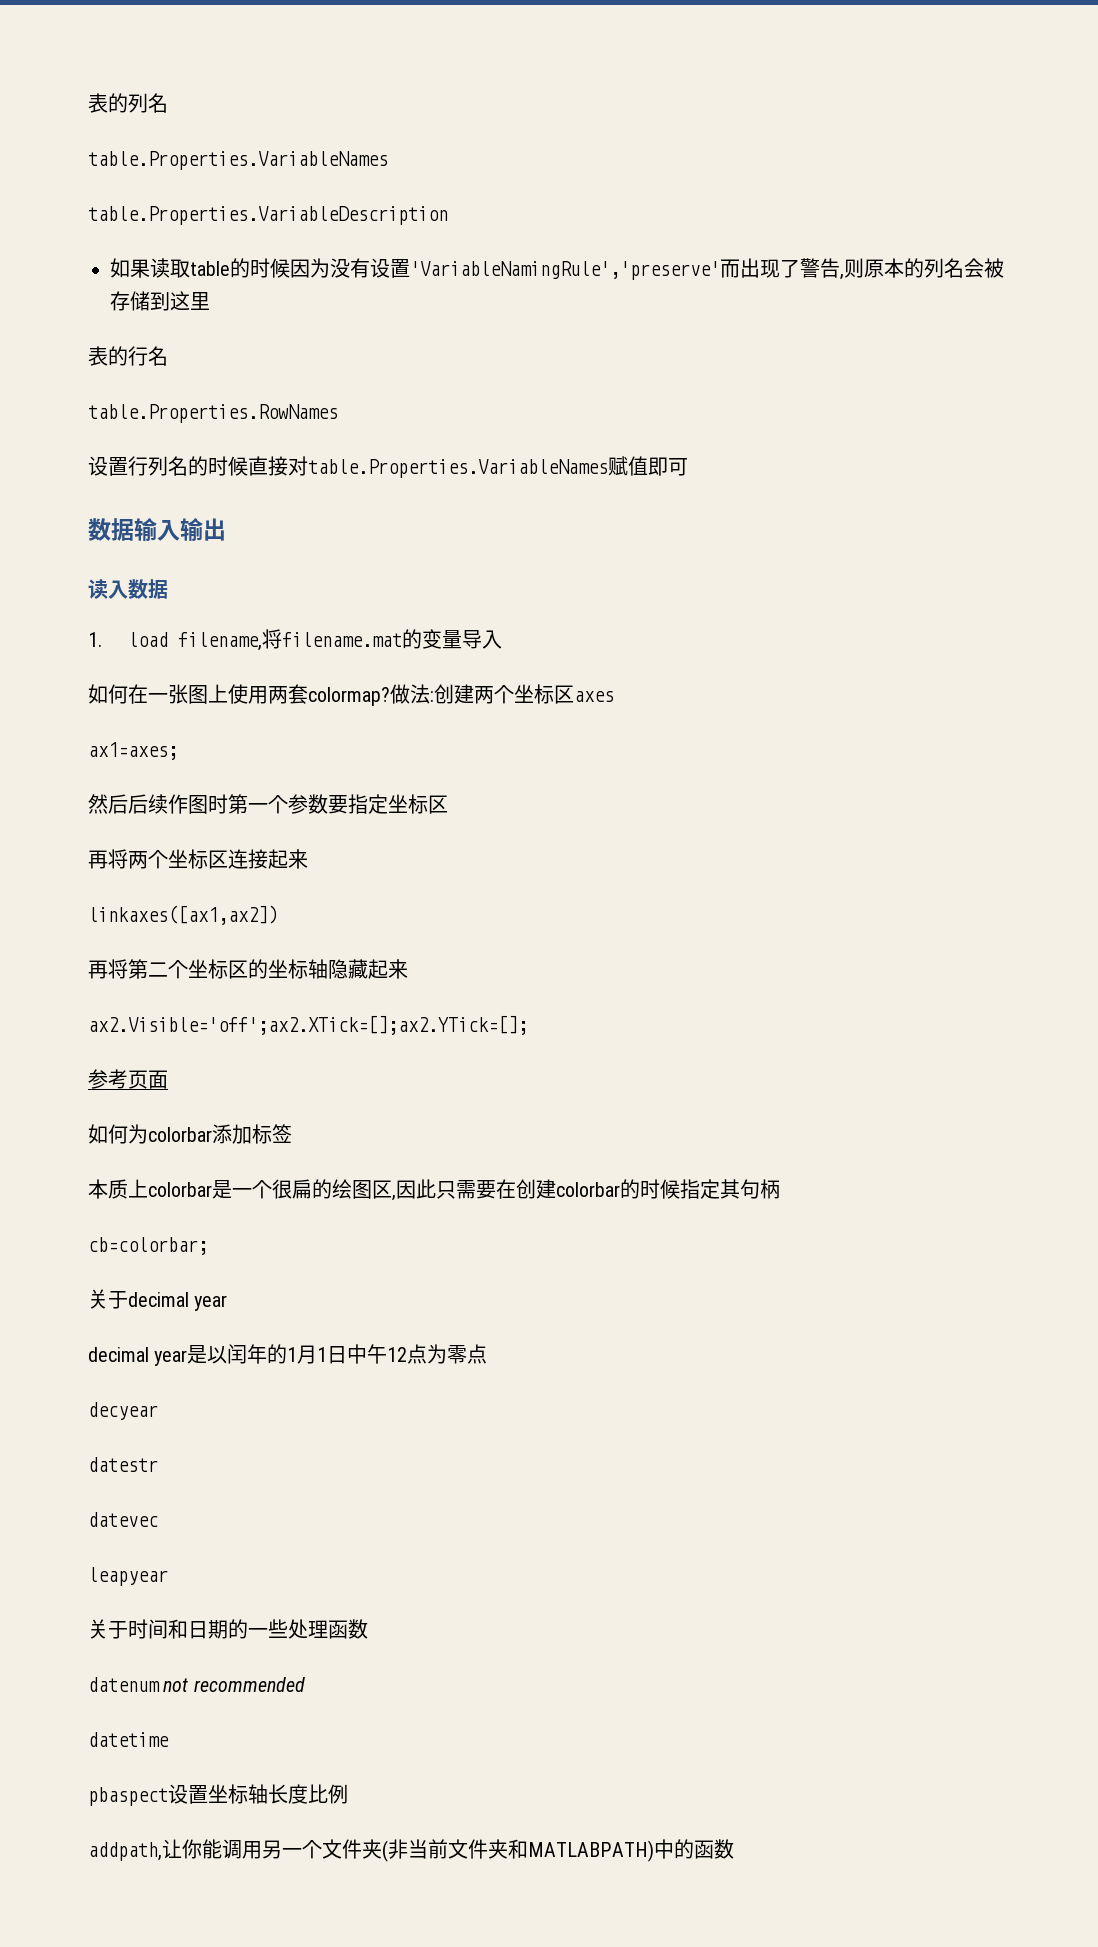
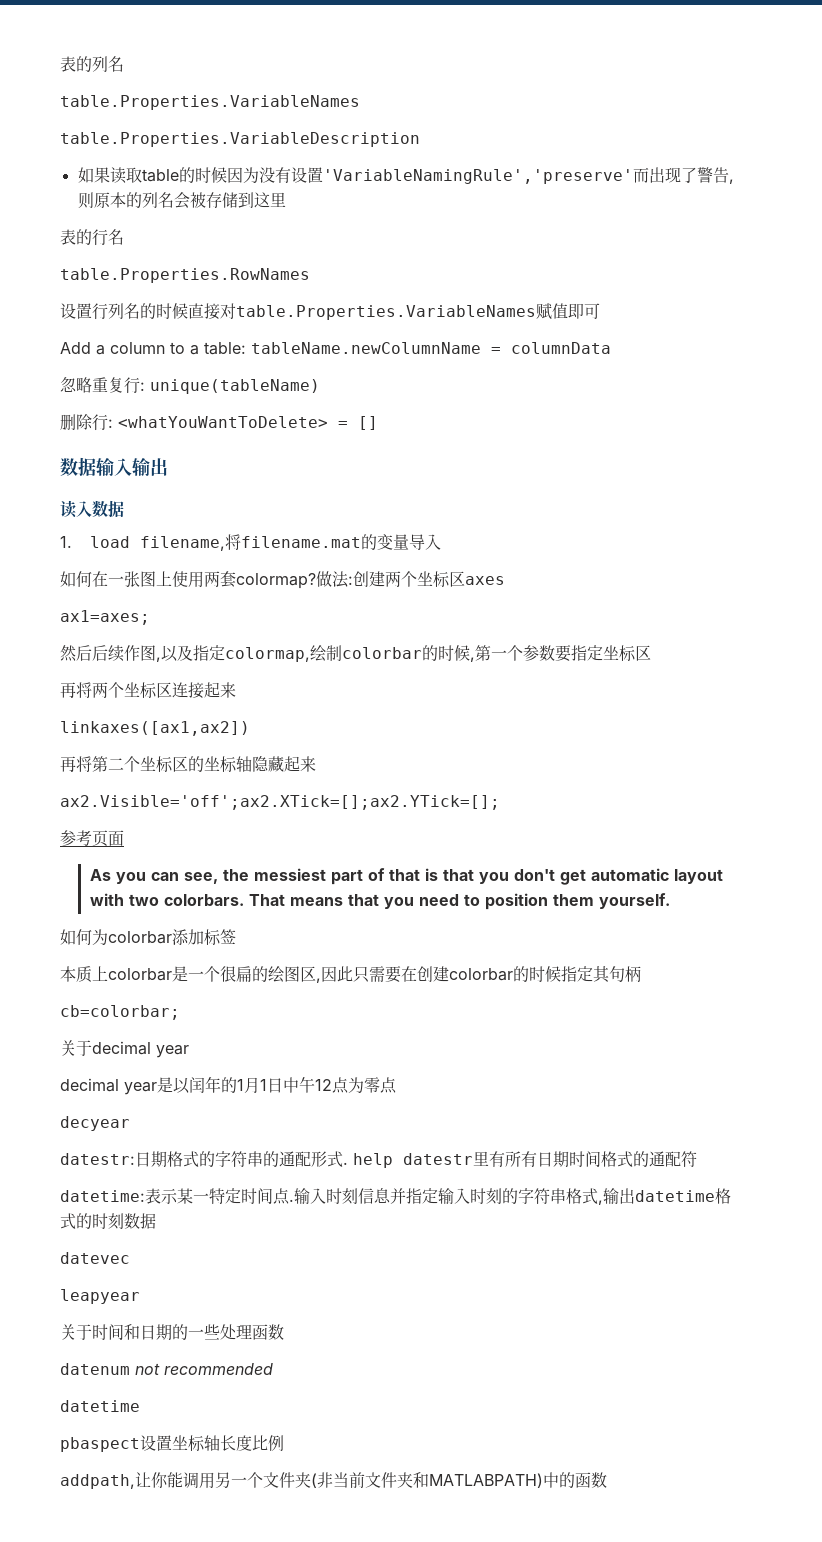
+ Add a column to a table: tableName.newColumnName = columnData
+ 忽略重复行: unique(tableName)
+ 删除行: <whatYouWantToDelete> = []
- 然后后续作图时第一个参数要指定坐标区
+ 然后后续作图,以及指定colormap,绘制colorbar的时候,第一个参数要指定坐标区
+ As you can see, the messiest part of that is that you don't get automatic layout with two colorbars. That means that you need to position them yourself.
- datestr
+ datestr:日期格式的字符串的通配形式. help datestr里有所有日期时间格式的通配符
+ datetime:表示某一特定时间点.输入时刻信息并指定输入时刻的字符串格式,输出datetime格式的时刻数据

